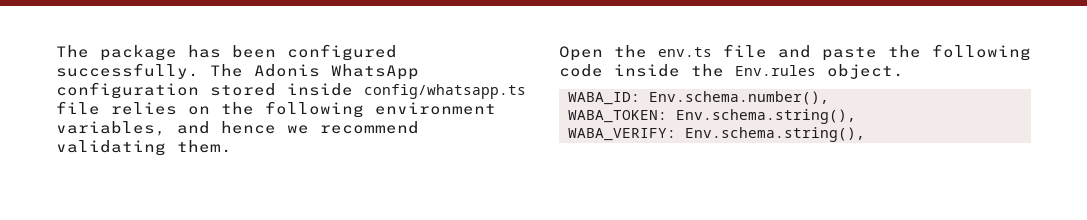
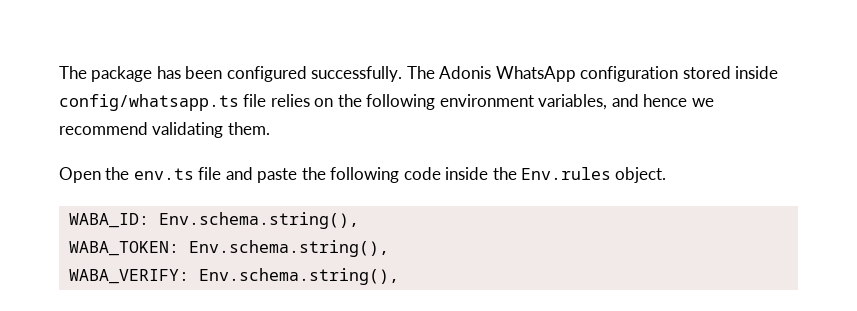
- WABA_ID: Env.schema.number(),
+ WABA_ID: Env.schema.string(),

